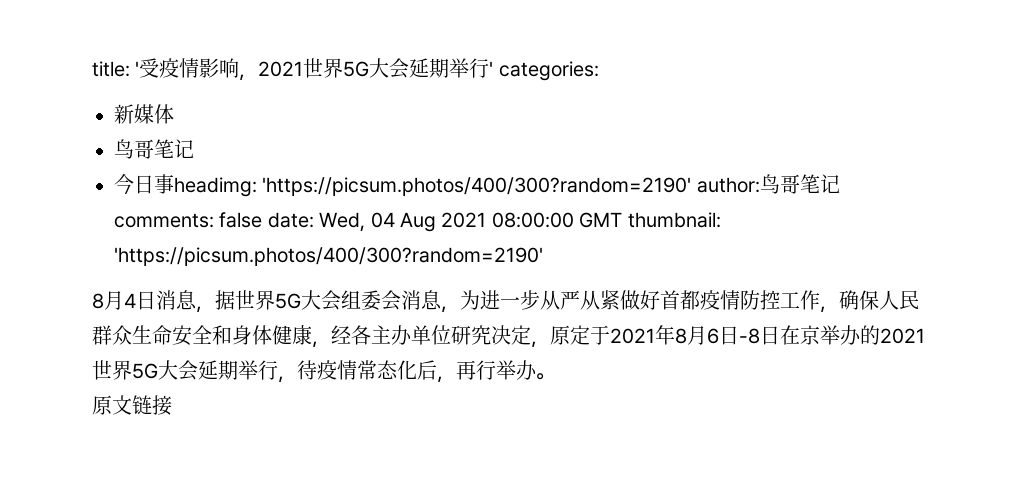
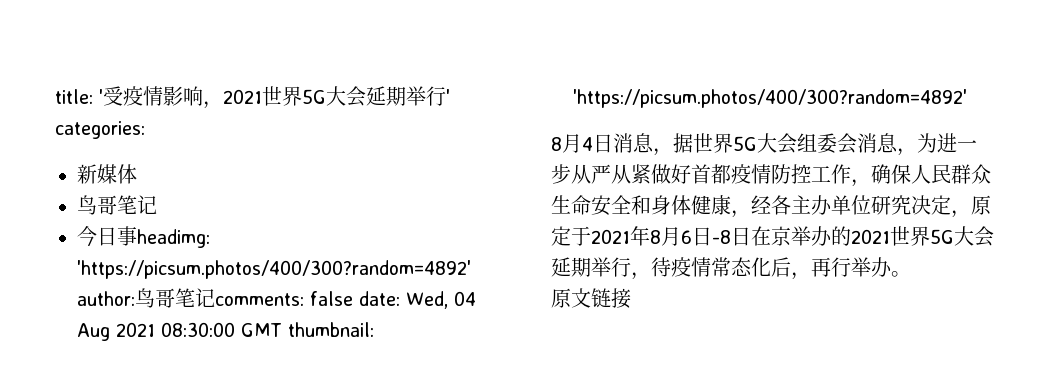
- 今日事headimg: 'https://picsum.photos/400/300?random=2190' author:鸟哥笔记comments: false date: Wed, 04 Aug 2021 08:00:00 GMT thumbnail: 'https://picsum.photos/400/300?random=2190'
+ 今日事headimg: 'https://picsum.photos/400/300?random=4892' author:鸟哥笔记comments: false date: Wed, 04 Aug 2021 08:30:00 GMT thumbnail: 'https://picsum.photos/400/300?random=4892'

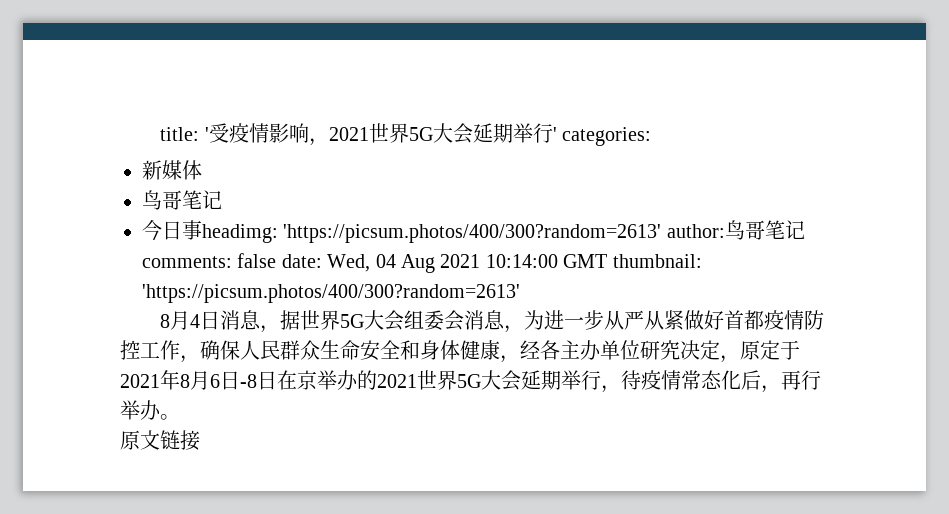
- 今日事headimg: 'https://picsum.photos/400/300?random=4892' author:鸟哥笔记comments: false date: Wed, 04 Aug 2021 08:30:00 GMT thumbnail: 'https://picsum.photos/400/300?random=4892'
+ 今日事headimg: 'https://picsum.photos/400/300?random=2613' author:鸟哥笔记comments: false date: Wed, 04 Aug 2021 10:14:00 GMT thumbnail: 'https://picsum.photos/400/300?random=2613'

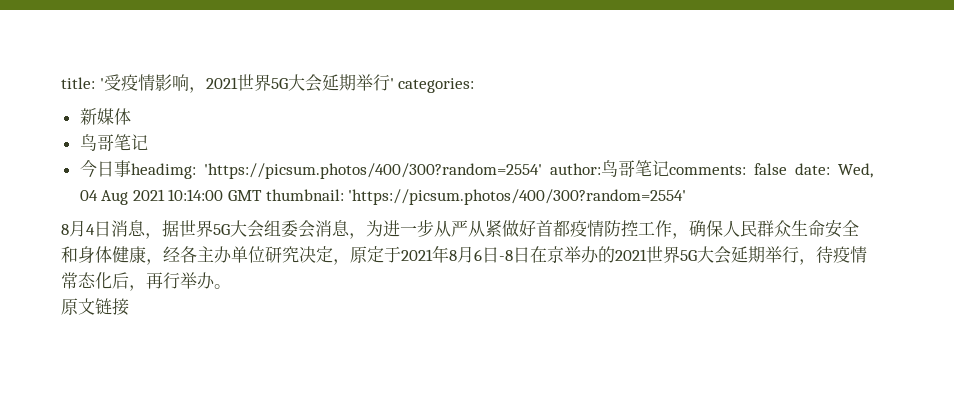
- 今日事headimg: 'https://picsum.photos/400/300?random=2613' author:鸟哥笔记comments: false date: Wed, 04 Aug 2021 10:14:00 GMT thumbnail: 'https://picsum.photos/400/300?random=2613'
+ 今日事headimg: 'https://picsum.photos/400/300?random=2554' author:鸟哥笔记comments: false date: Wed, 04 Aug 2021 10:14:00 GMT thumbnail: 'https://picsum.photos/400/300?random=2554'

